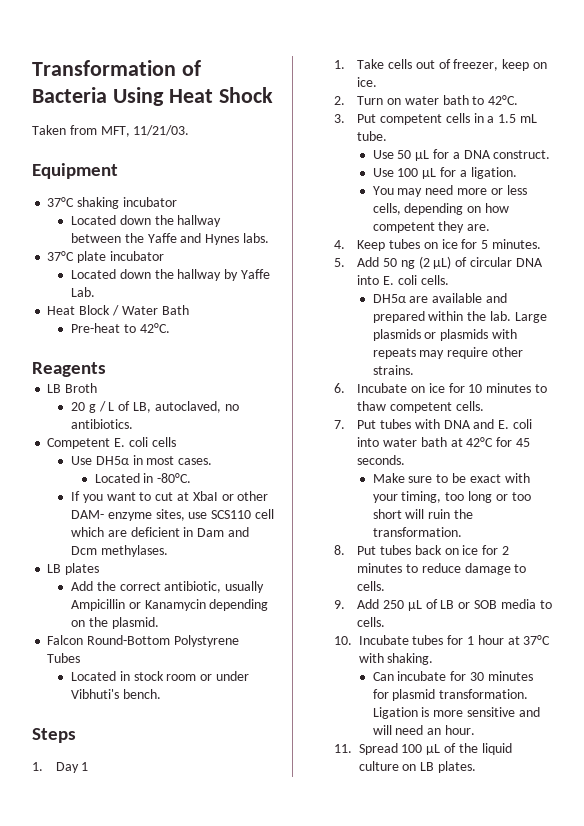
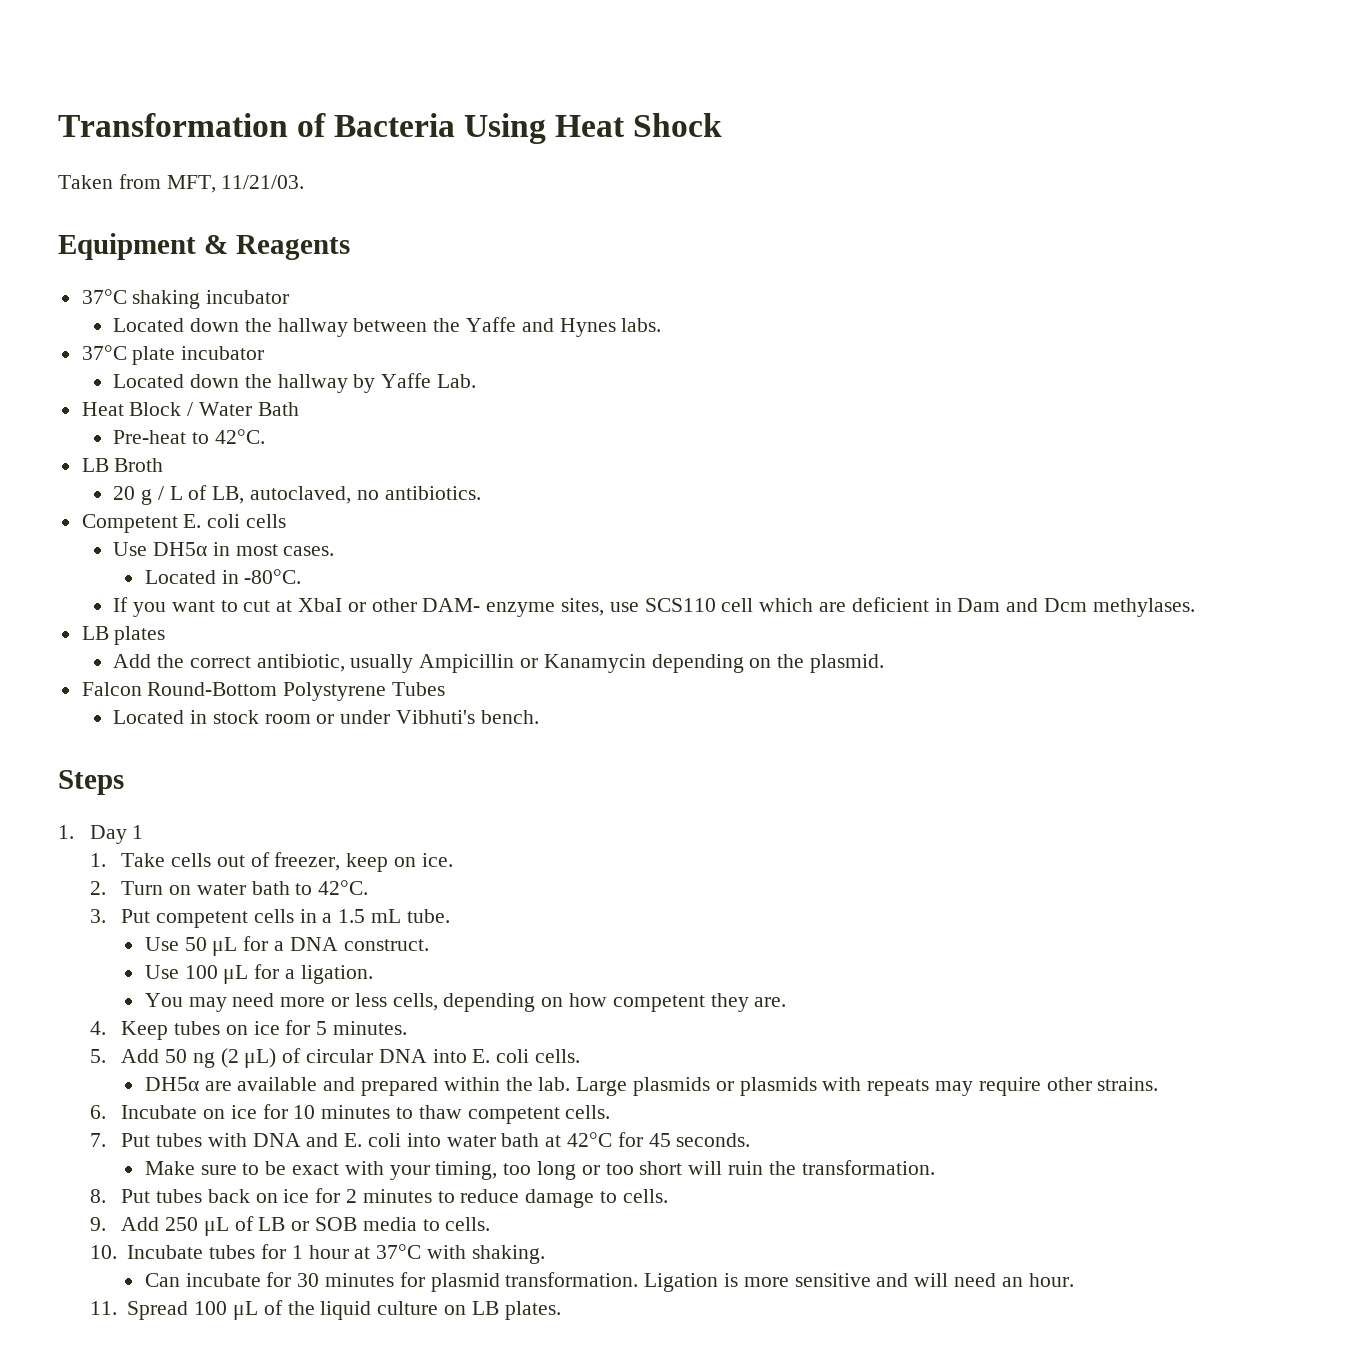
- Equipment
+ Equipment & Reagents
- Reagents

